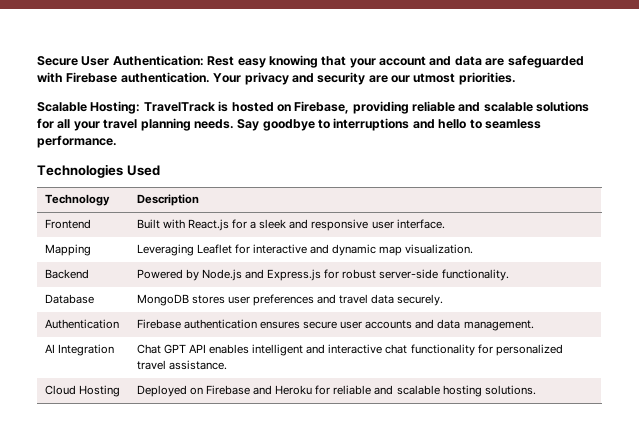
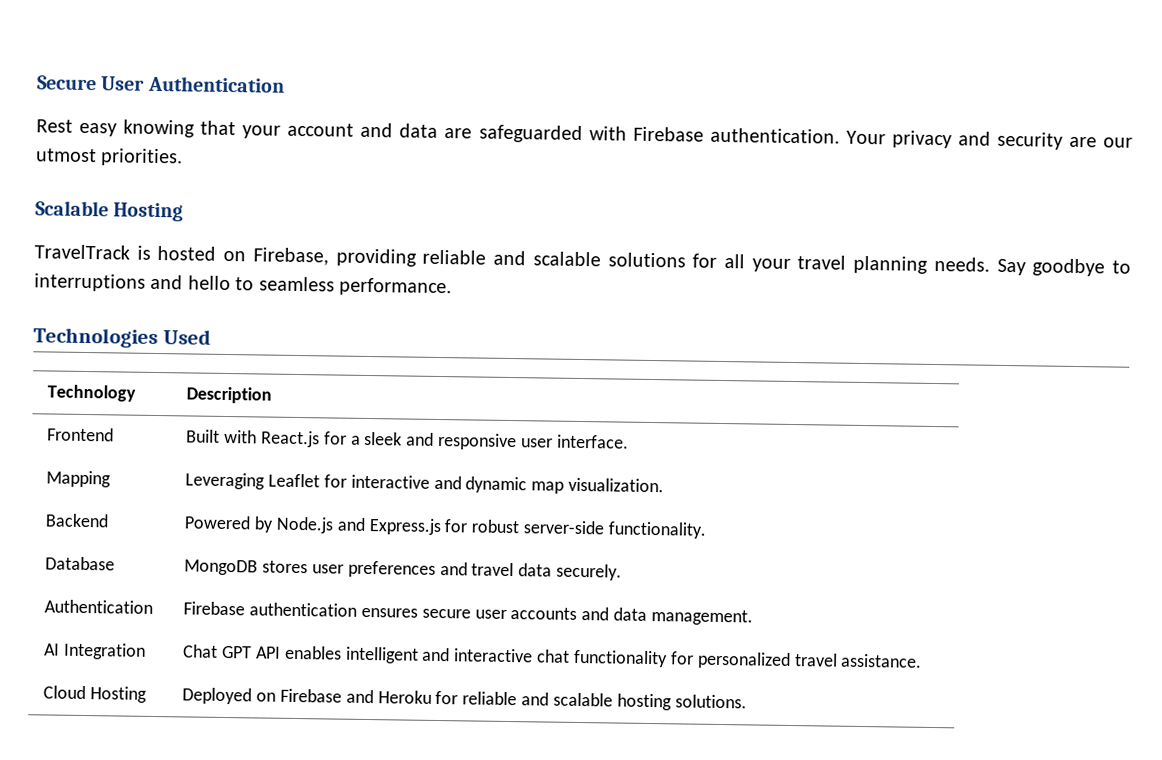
- Secure User Authentication: Rest easy knowing that your account and data are safeguarded with Firebase authentication.
+ Secure User Authentication
+ Rest easy knowing that your account and data are safeguarded with Firebase authentication.
- Scalable Hosting: TravelTrack is hosted on Firebase, providing reliable and scalable solutions for all your travel planning needs.
+ Scalable Hosting
+ TravelTrack is hosted on Firebase, providing reliable and scalable solutions for all your travel planning needs.

